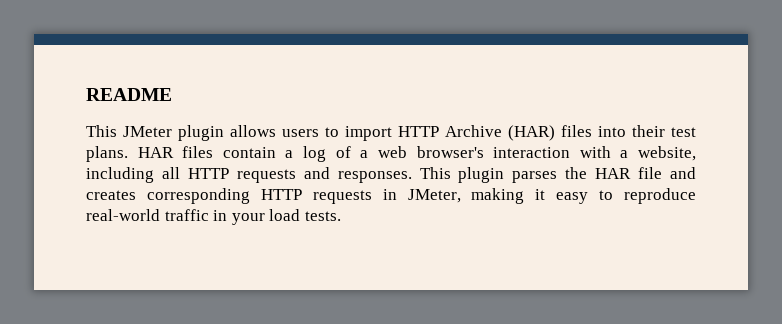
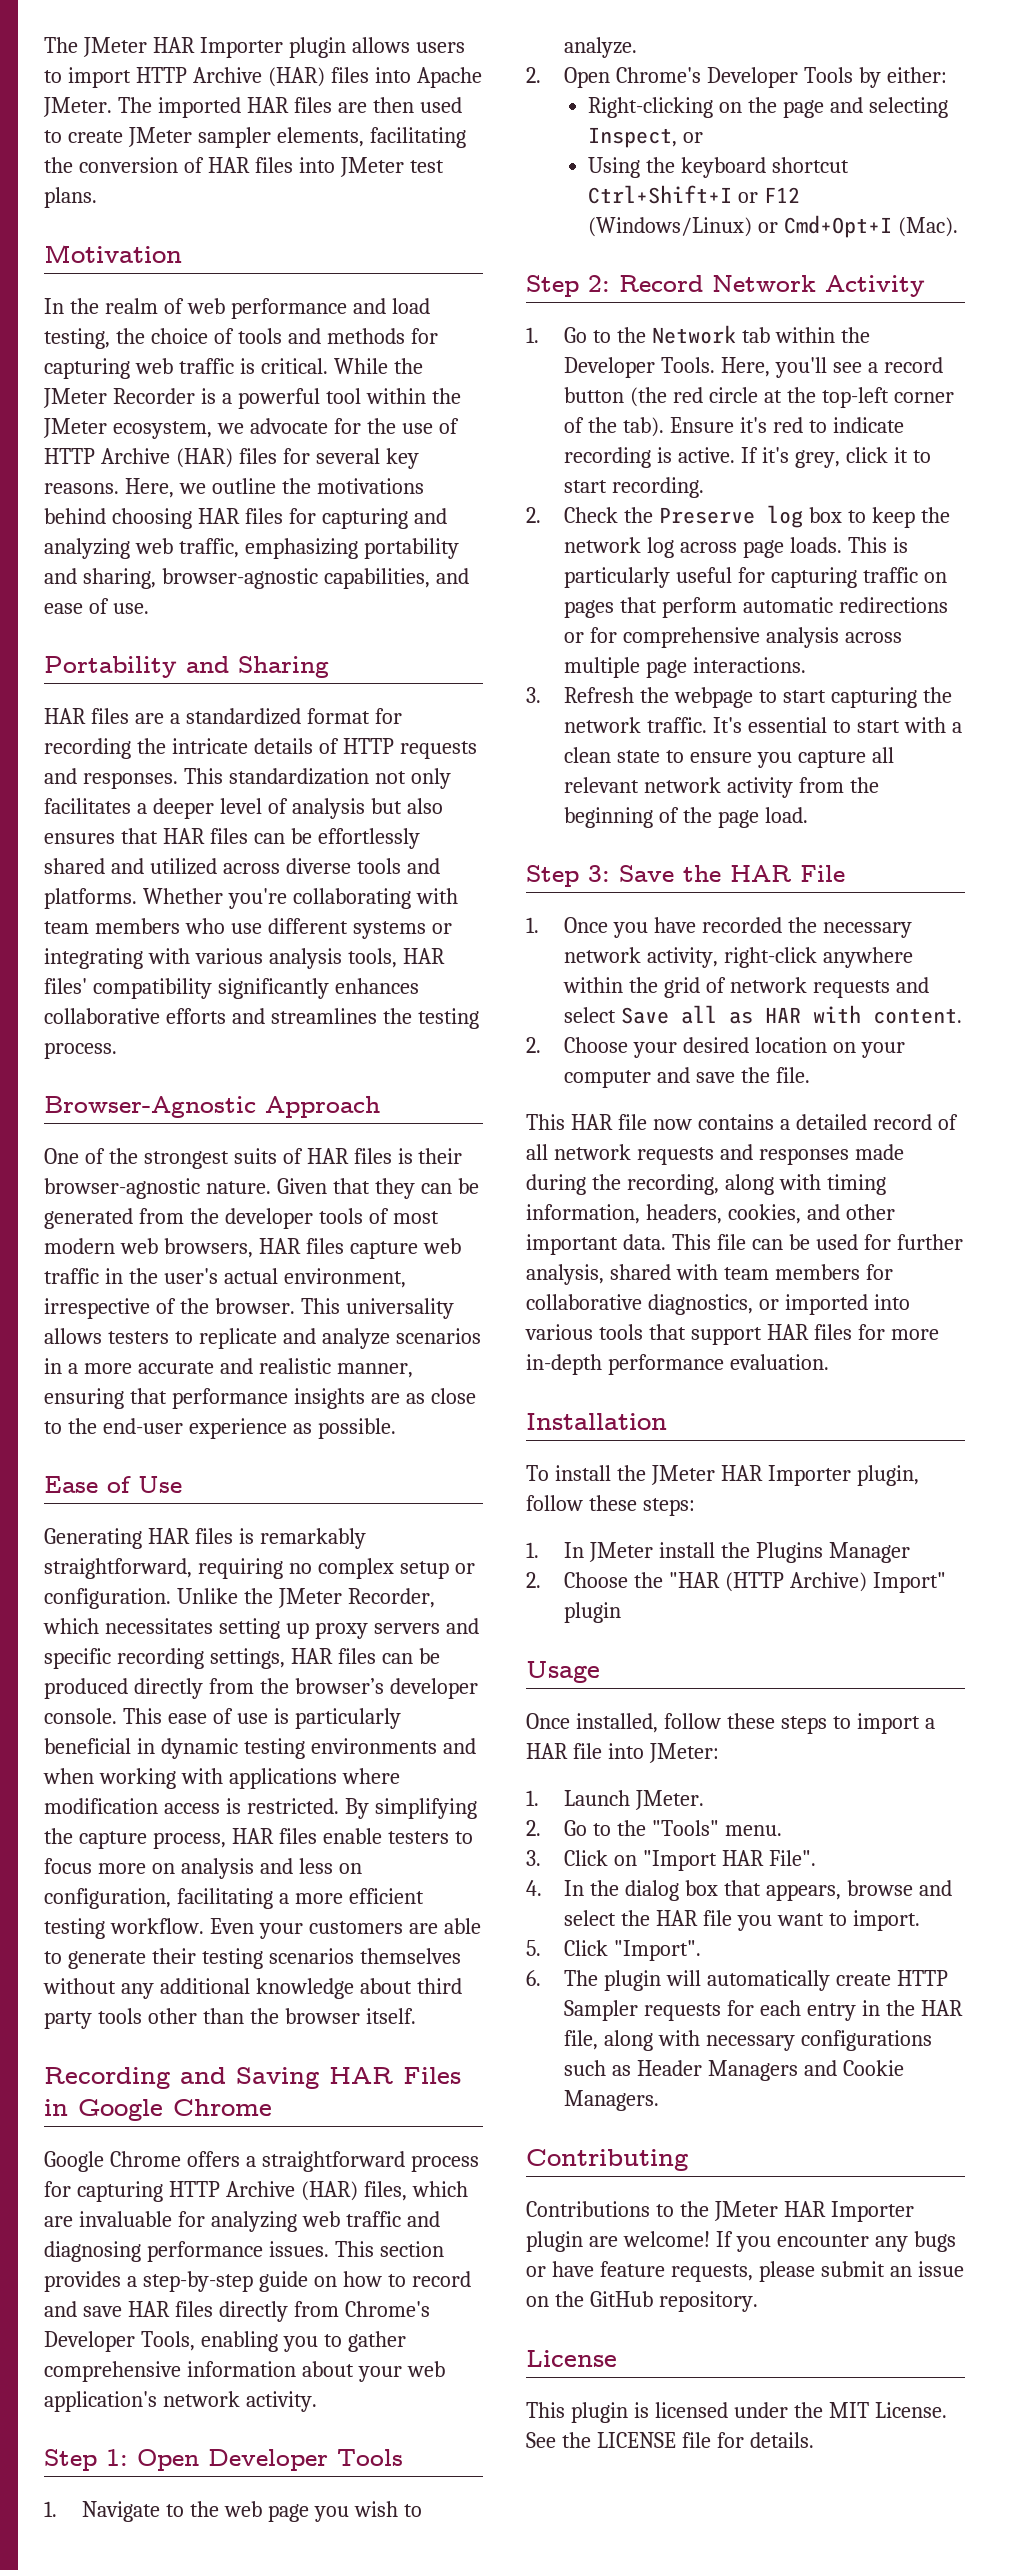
- README
- This JMeter plugin allows users to import HTTP Archive (HAR) files into their test plans. HAR files contain a log of a web browser's interaction with a website, including all HTTP requests and responses.
+ The JMeter HAR Importer plugin allows users to import HTTP Archive (HAR) files into Apache JMeter. The imported HAR files are then used to create JMeter sampler elements, facilitating the conversion of HAR files into JMeter test plans.
+ Motivation
+ In the realm of web performance and load testing, the choice of tools and methods for capturing web traffic is critical. While the JMeter Recorder is a powerful tool within the JMeter ecosystem, we advocate for the use of HTTP Archive (HAR) files for several key reasons. Here, we outline the motivations behind choosing HAR files for capturing and analyzing web traffic, emphasizing portability and sharing, browser-agnostic capabilities, and ease of use.
+ Portability and Sharing
+ HAR files are a standardized format for recording the intricate details of HTTP requests and responses.
- This plugin parses the HAR file and creates corresponding HTTP requests in JMeter, making it easy to reproduce real-world traffic in your load tests.
+ This standardization not only facilitates a deeper level of analysis but also ensures that HAR files can be effortlessly shared and utilized across diverse tools and platforms. Whether you're collaborating with team members who use different systems or integrating with various analysis tools, HAR files' compatibility significantly enhances collaborative efforts and streamlines the testing process.
+ Browser-Agnostic Approach
+ One of the strongest suits of HAR files is their browser-agnostic nature. Given that they can be generated from the developer tools of most modern web browsers, HAR files capture web traffic in the user's actual environment, irrespective of the browser. This universality allows testers to replicate and analyze scenarios in a more accurate and realistic manner, ensuring that performance insights are as close to the end-user experience as possible.
+ Ease of Use
+ Generating HAR files is remarkably straightforward, requiring no complex setup or configuration. Unlike the JMeter Recorder, which necessitates setting up proxy servers and specific recording settings, HAR files can be produced directly from the browser’s developer console. This ease of use is particularly beneficial in dynamic testing environments and when working with applications where modification access is restricted. By simplifying the capture process, HAR files enable testers to focus more on analysis and less on configuration, facilitating a more efficient testing workflow. Even your customers are able to generate their testing scenarios themselves without any additional knowledge about third party tools other than the browser itself.
+ Recording and Saving HAR Files in Google Chrome
+ Google Chrome offers a straightforward process for capturing HTTP Archive (HAR) files, which are invaluable for analyzing web traffic and diagnosing performance issues. This section provides a step-by-step guide on how to record and save HAR files directly from Chrome's Developer Tools, enabling you to gather comprehensive information about your web application's network activity.
+ Step 1: Open Developer Tools
+ 1. Navigate to the web page you wish to analyze.
+ 2. Open Chrome's Developer Tools by either:
+ Right-clicking on the page and selecting Inspect, or
+ Using the keyboard shortcut Ctrl+Shift+I or F12 (Windows/Linux) or Cmd+Opt+I (Mac).
+ Step 2: Record Network Activity
+ 1. Go to the Network tab within the Developer Tools. Here, you'll see a record button (the red circle at the top-left corner of the tab). Ensure it's red to indicate recording is active. If it's grey, click it to start recording.
+ 2. Check the Preserve log box to keep the network log across page loads. This is particularly useful for capturing traffic on pages that perform automatic redirections or for comprehensive analysis across multiple page interactions.
+ 3. Refresh the webpage to start capturing the network traffic. It's essential to start with a clean state to ensure you capture all relevant network activity from the beginning of the page load.
+ Step 3: Save the HAR File
+ 1. Once you have recorded the necessary network activity, right-click anywhere within the grid of network requests and select Save all as HAR with content.
+ 2. Choose your desired location on your computer and save the file.
+ This HAR file now contains a detailed record of all network requests and responses made during the recording, along with timing information, headers, cookies, and other important data. This file can be used for further analysis, shared with team members for collaborative diagnostics, or imported into various tools that support HAR files for more in-depth performance evaluation.
+ Installation
+ To install the JMeter HAR Importer plugin, follow these steps:
+ 1. In JMeter install the Plugins Manager
+ 2. Choose the "HAR (HTTP Archive) Import" plugin
+ Usage
+ Once installed, follow these steps to import a HAR file into JMeter:
+ 1. Launch JMeter.
+ 2. Go to the "Tools" menu.
+ 3. Click on "Import HAR File".
+ 4. In the dialog box that appears, browse and select the HAR file you want to import.
+ 5. Click "Import".
+ 6. The plugin will automatically create HTTP Sampler requests for each entry in the HAR file, along with necessary configurations such as Header Managers and Cookie Managers.
+ Contributing
+ Contributions to the JMeter HAR Importer plugin are welcome! If you encounter any bugs or have feature requests, please submit an issue on the GitHub repository.
+ License
+ This plugin is licensed under the MIT License. See the LICENSE file for details.

